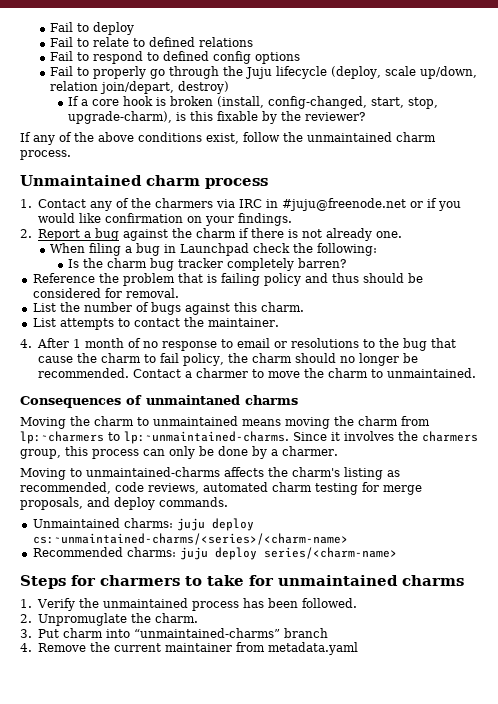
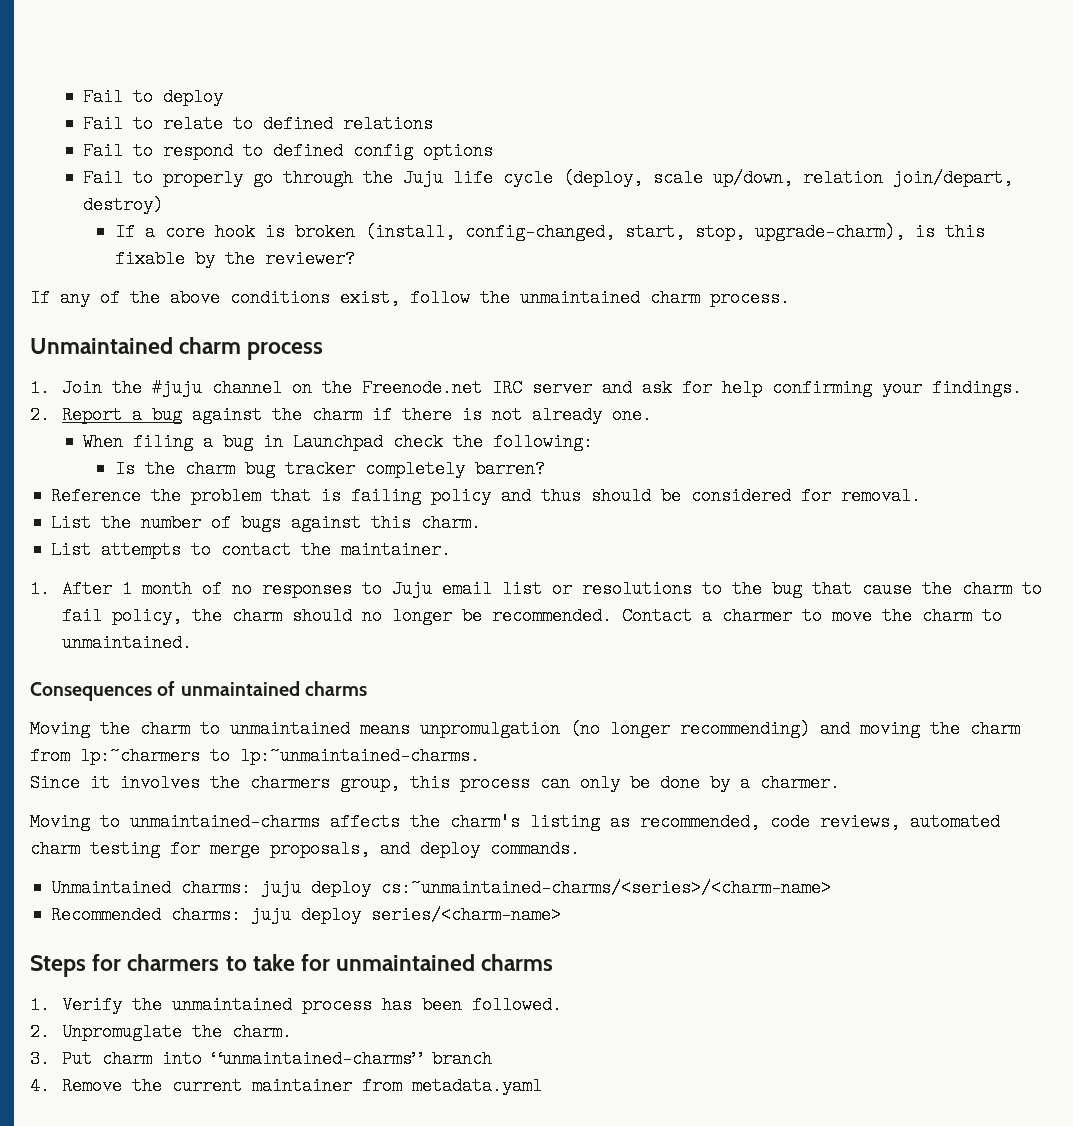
- Fail to properly go through the Juju lifecycle (deploy, scale up/down, relation join/depart, destroy)
+ Fail to properly go through the Juju life cycle (deploy, scale up/down, relation join/depart, destroy)
- 1. Contact any of the charmers via IRC in #juju@freenode.net or if you would like confirmation on your findings.
+ 1. Join the #juju channel on the Freenode.net IRC server and ask for help confirming your findings.
- 4. After 1 month of no response to email or resolutions to the bug that cause the charm to fail policy, the charm should no longer be recommended.
+ 1. After 1 month of no responses to Juju email list or resolutions to the bug that cause the charm to fail policy, the charm should no longer be recommended.
- Consequences of unmaintaned charms
+ Consequences of unmaintained charms
- Moving the charm to unmaintained means moving the charm from lp:~charmers to lp:~unmaintained-charms. Since it involves the charmers group, this process can only be done by a charmer.
+ Moving the charm to unmaintained means unpromulgation (no longer recommending) and moving the charm from lp:~charmers to lp:~unmaintained-charms.
+ Since it involves the charmers group, this process can only be done by a charmer.

